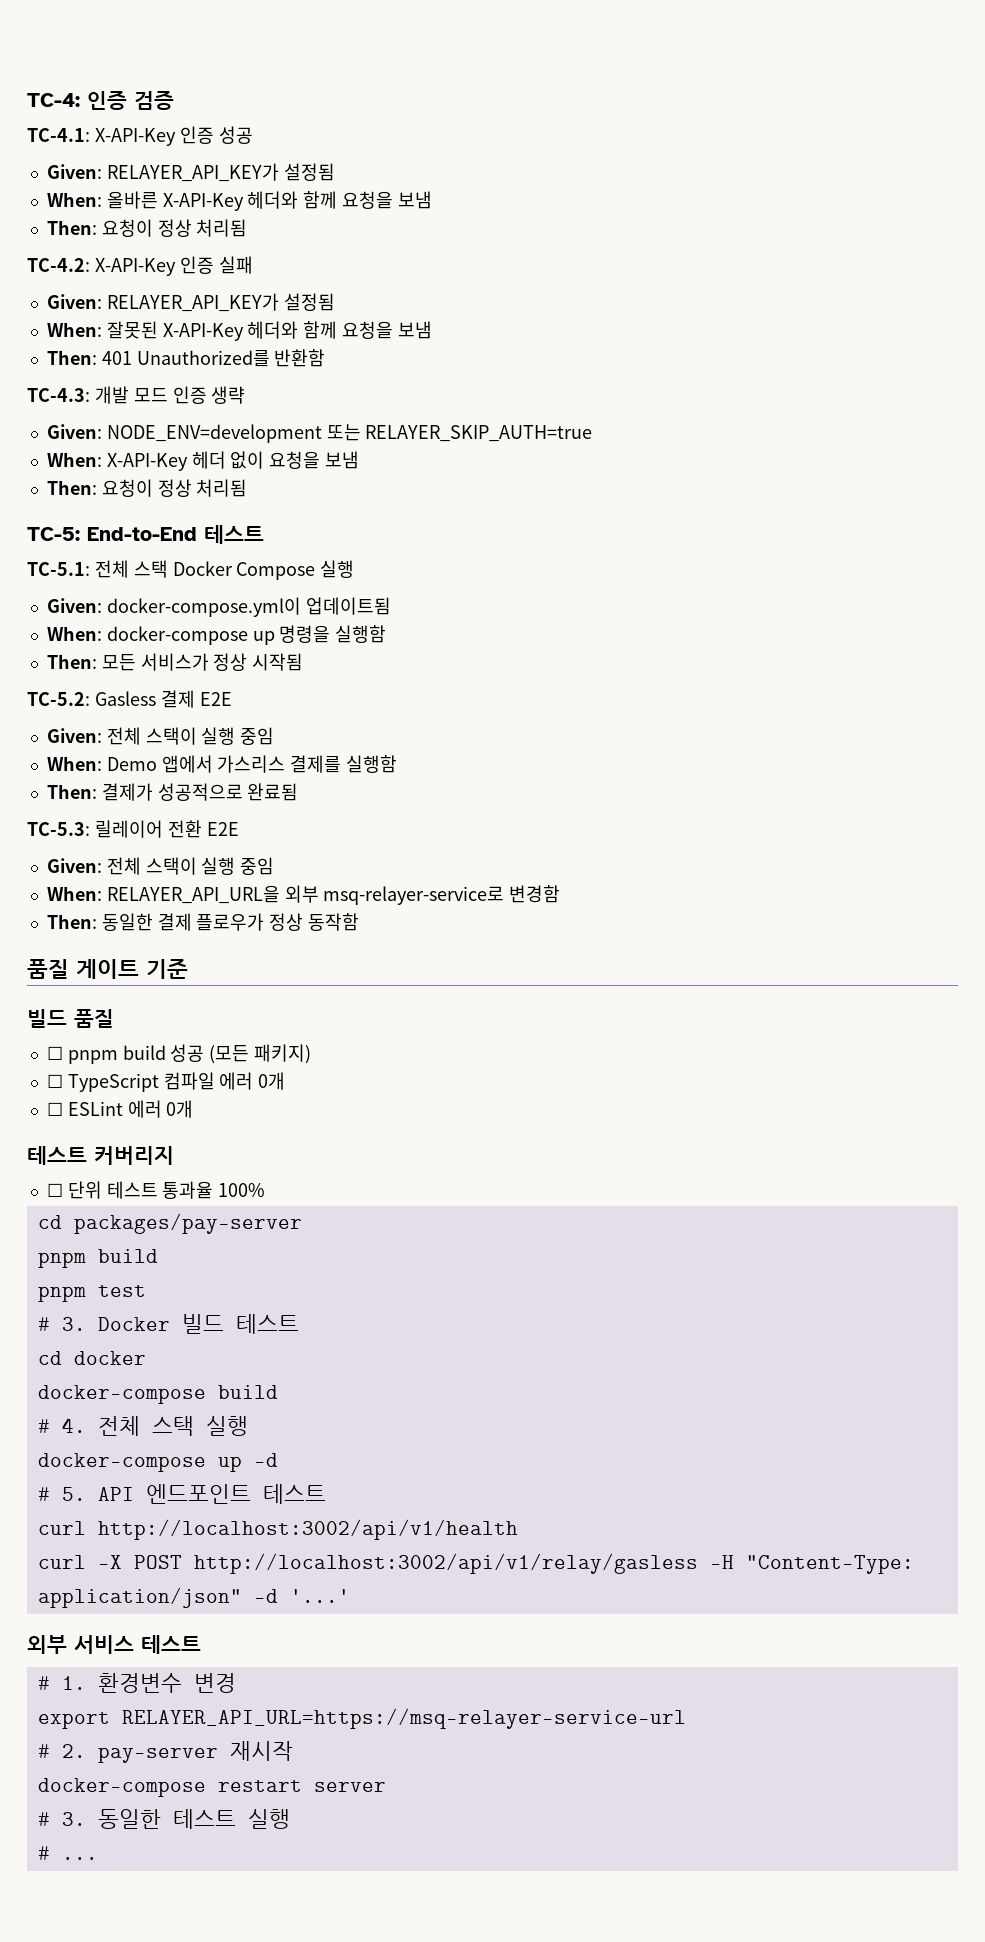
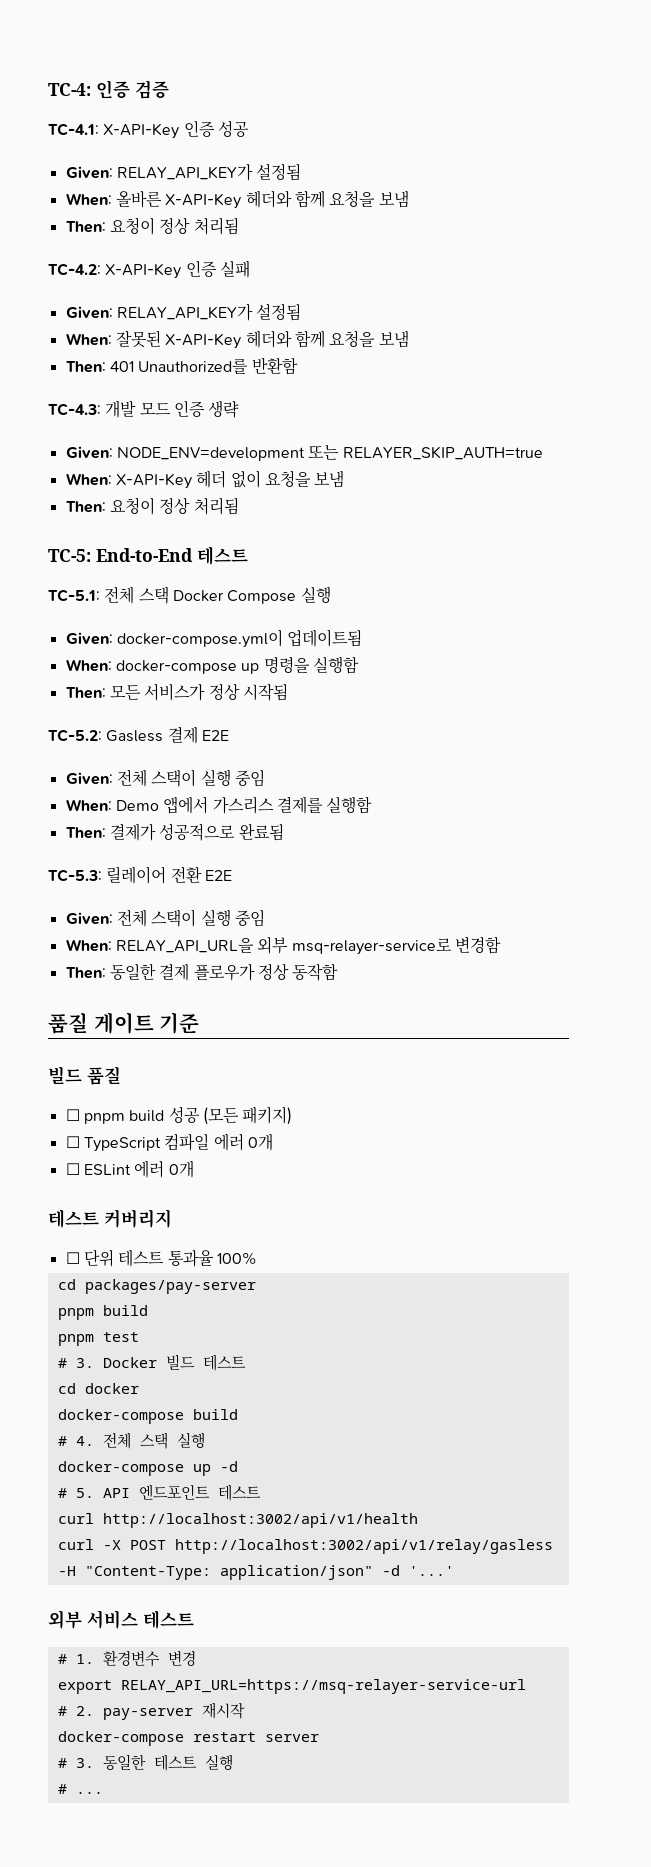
  TC-4.1: X-API-Key 인증 성공
- Given: RELAYER_API_KEY가 설정됨
+ Given: RELAY_API_KEY가 설정됨
  TC-4.2: X-API-Key 인증 실패
- Given: RELAYER_API_KEY가 설정됨
+ Given: RELAY_API_KEY가 설정됨
- When: RELAYER_API_URL을 외부 msq-relayer-service로 변경함
+ When: RELAY_API_URL을 외부 msq-relayer-service로 변경함
- export RELAYER_API_URL=https://msq-relayer-service-url
+ export RELAY_API_URL=https://msq-relayer-service-url

